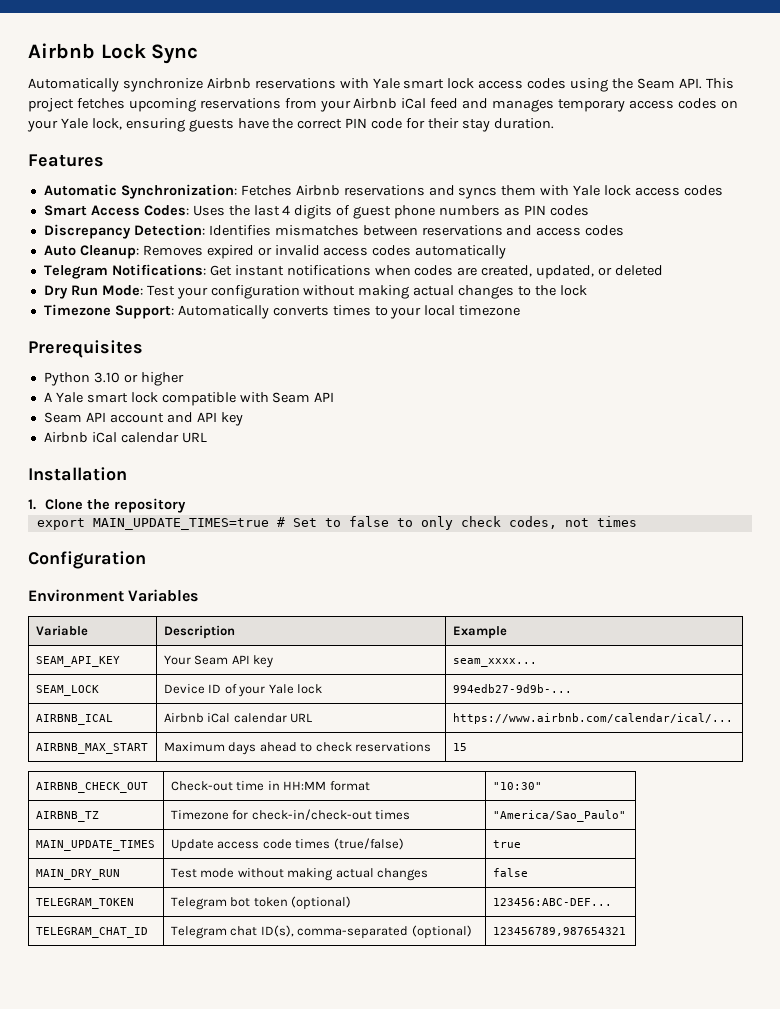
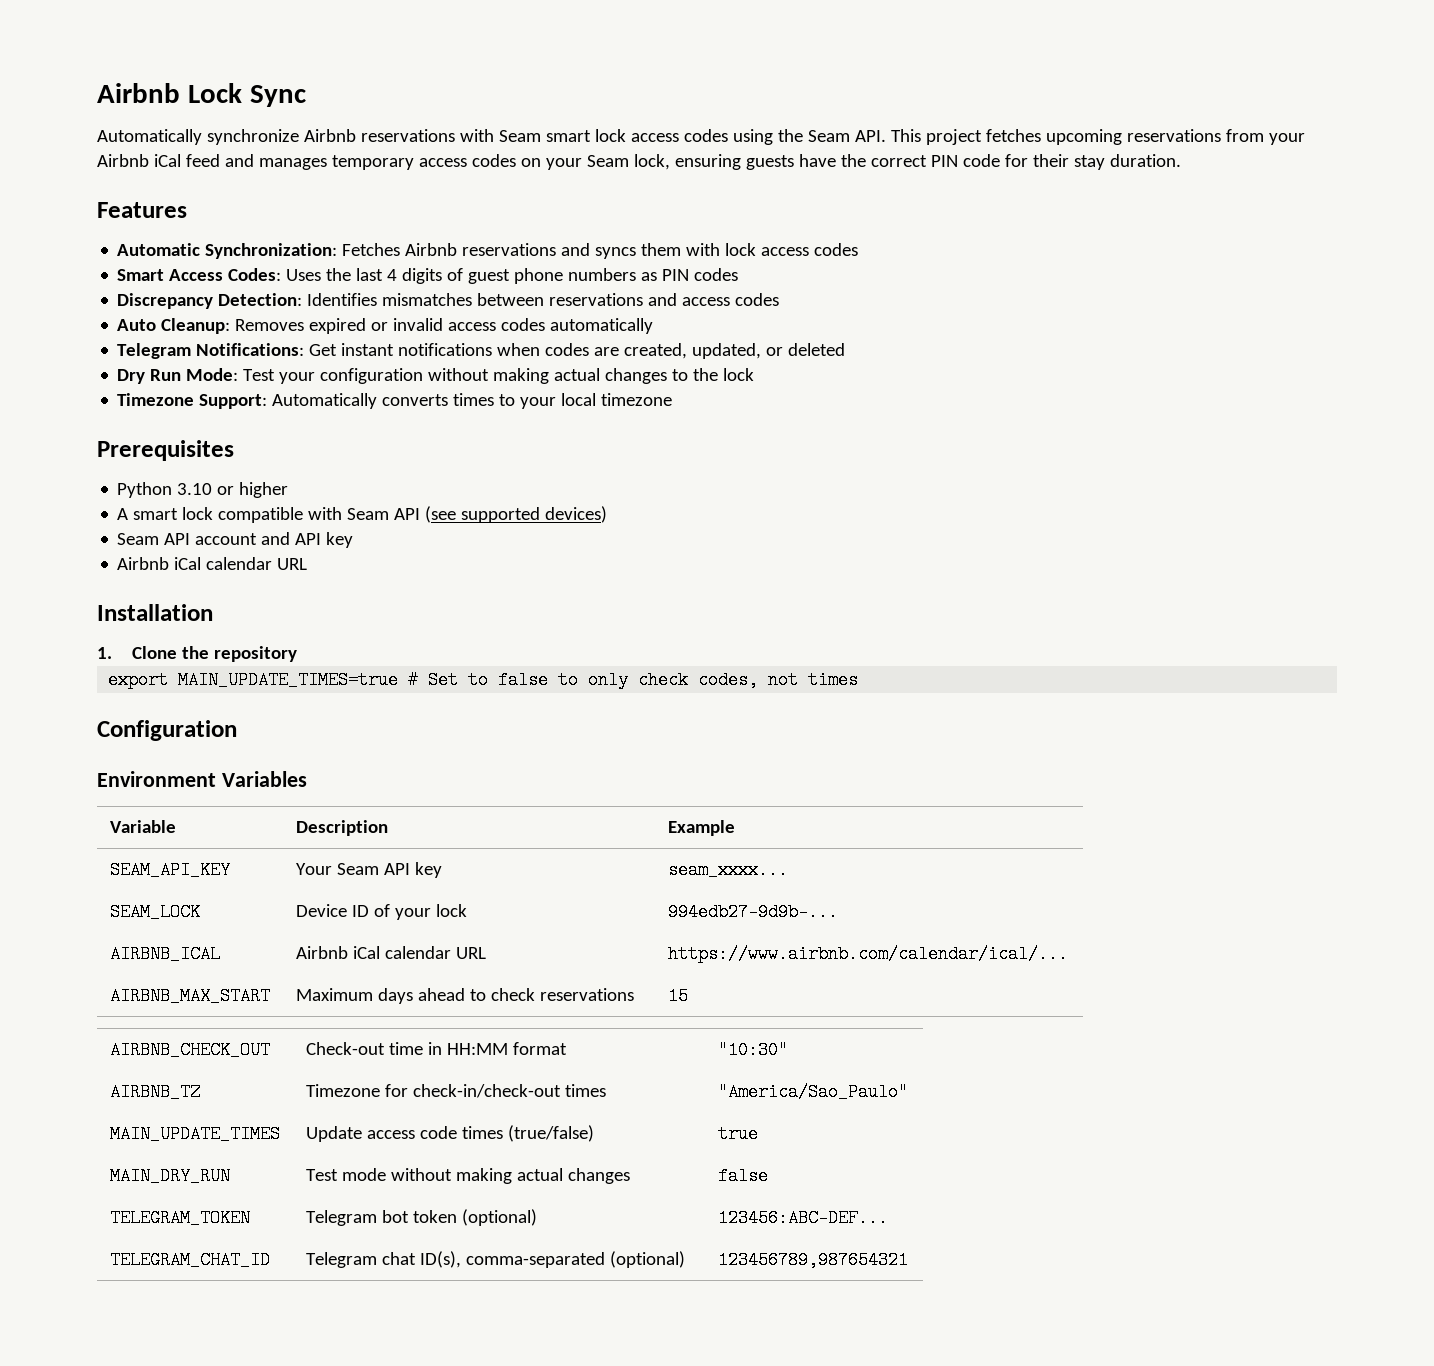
- Automatically synchronize Airbnb reservations with Yale smart lock access codes using the Seam API. This project fetches upcoming reservations from your Airbnb iCal feed and manages temporary access codes on your Yale lock, ensuring guests have the correct PIN code for their stay duration.
+ Automatically synchronize Airbnb reservations with Seam smart lock access codes using the Seam API. This project fetches upcoming reservations from your Airbnb iCal feed and manages temporary access codes on your Seam lock, ensuring guests have the correct PIN code for their stay duration.
- Automatic Synchronization: Fetches Airbnb reservations and syncs them with Yale lock access codes
+ Automatic Synchronization: Fetches Airbnb reservations and syncs them with lock access codes
- A Yale smart lock compatible with Seam API
+ A smart lock compatible with Seam API (see supported devices)
- SEAM_LOCK | Device ID of your Yale lock | 994edb27-9d9b-...
+ SEAM_LOCK | Device ID of your lock | 994edb27-9d9b-...

